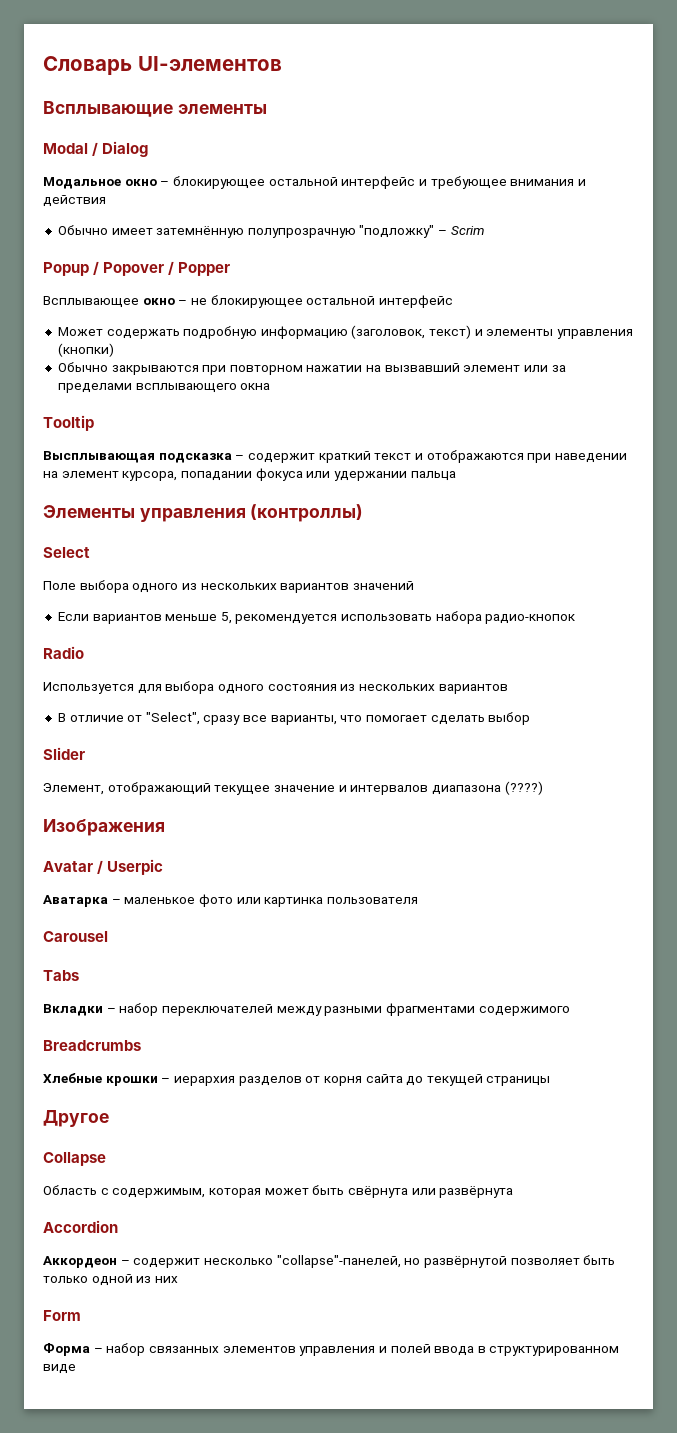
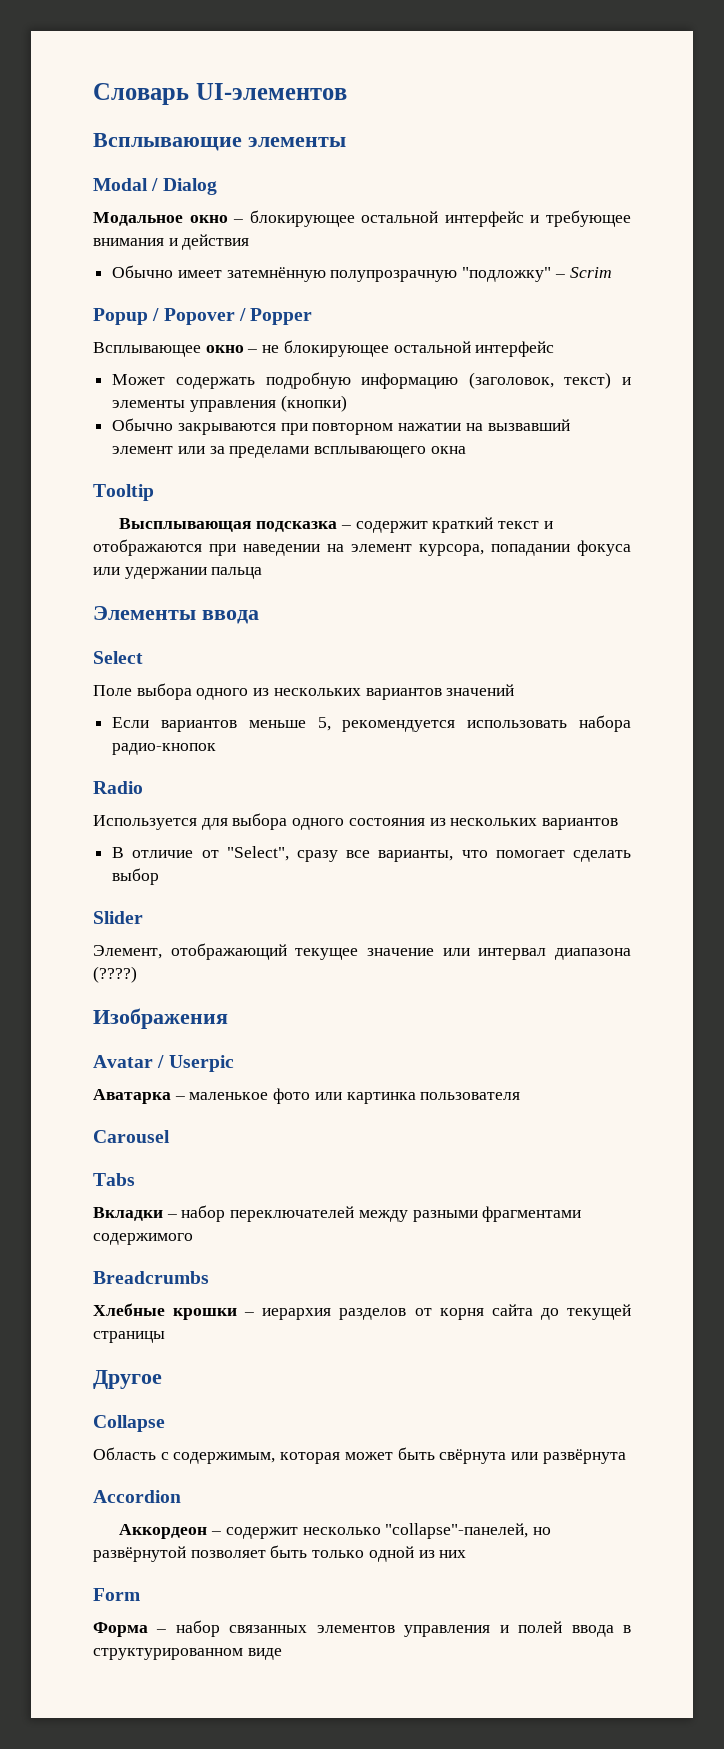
- Элементы управления (контроллы)
+ Элементы ввода
- Элемент, отображающий текущее значение и интервалов диапазона (????)
+ Элемент, отображающий текущее значение или интервал диапазона (????)

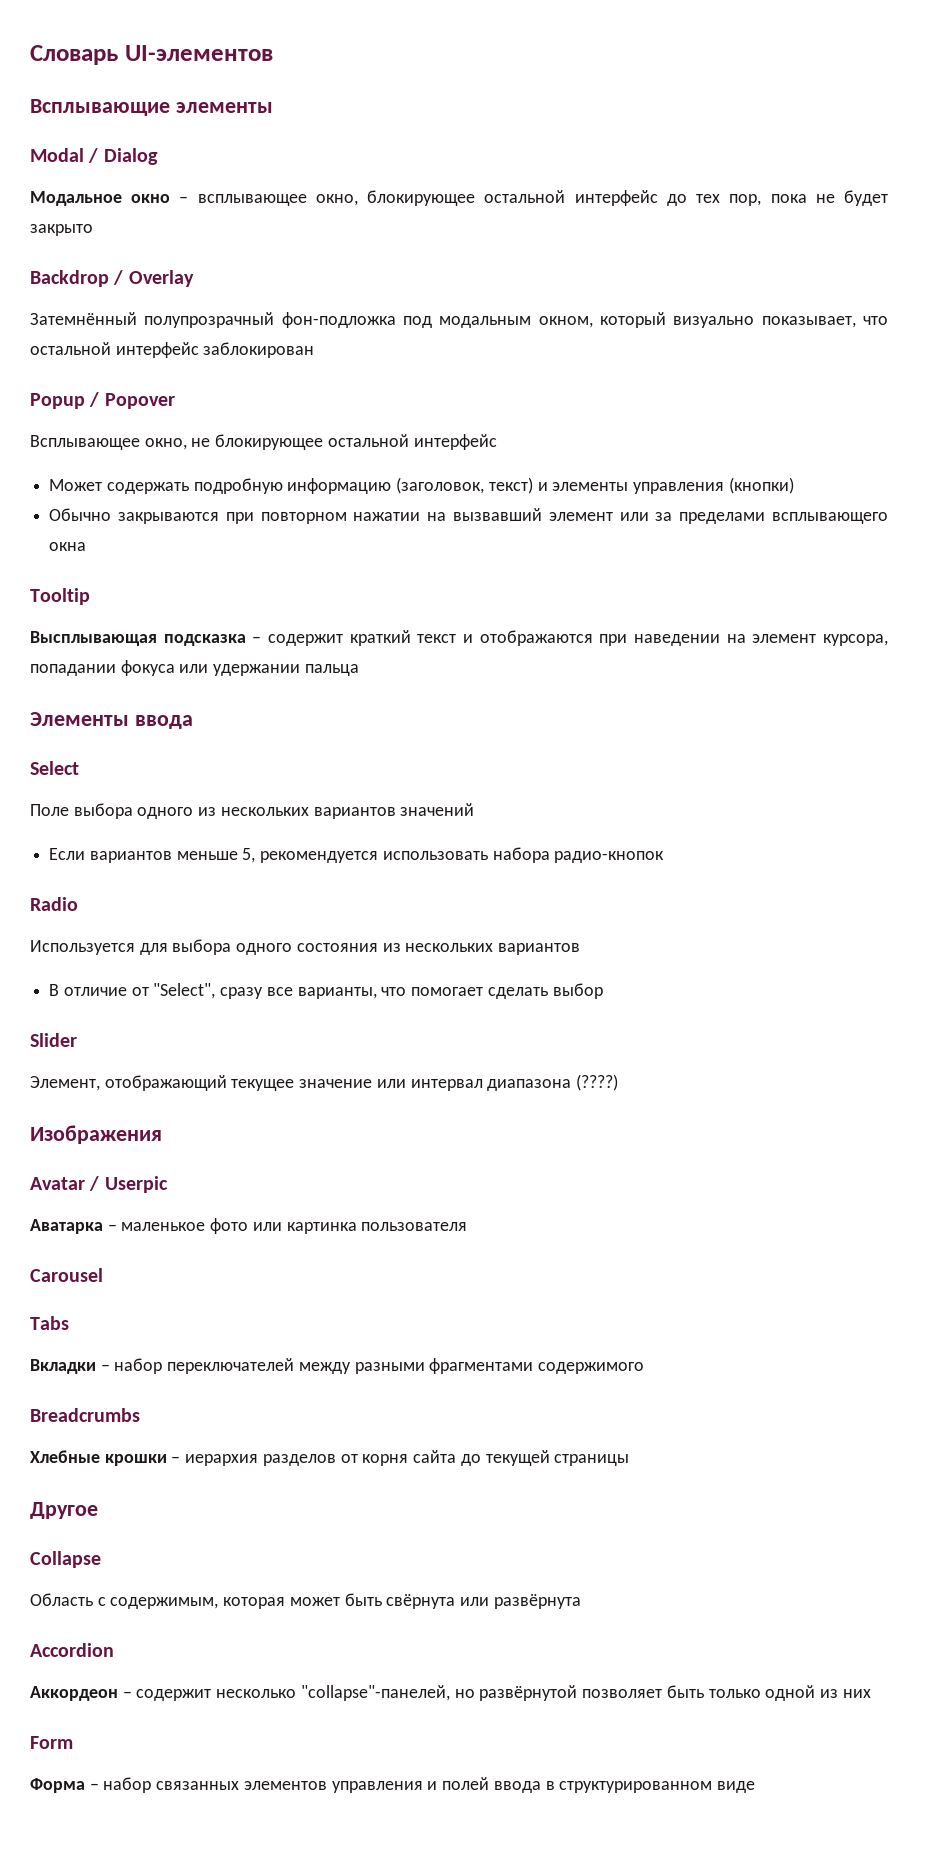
- Модальное окно – блокирующее остальной интерфейс и требующее внимания и действия
- Обычно имеет затемнённую полупрозрачную "подложку" – Scrim
+ Модальное окно – всплывающее окно, блокирующее остальной интерфейс до тех пор, пока не будет закрыто
+ Backdrop / Overlay
+ Затемнённый полупрозрачный фон-подложка под модальным окном, который визуально показывает, что остальной интерфейс заблокирован
- Popup / Popover / Popper
+ Popup / Popover
- Всплывающее окно – не блокирующее остальной интерфейс
+ Всплывающее окно, не блокирующее остальной интерфейс

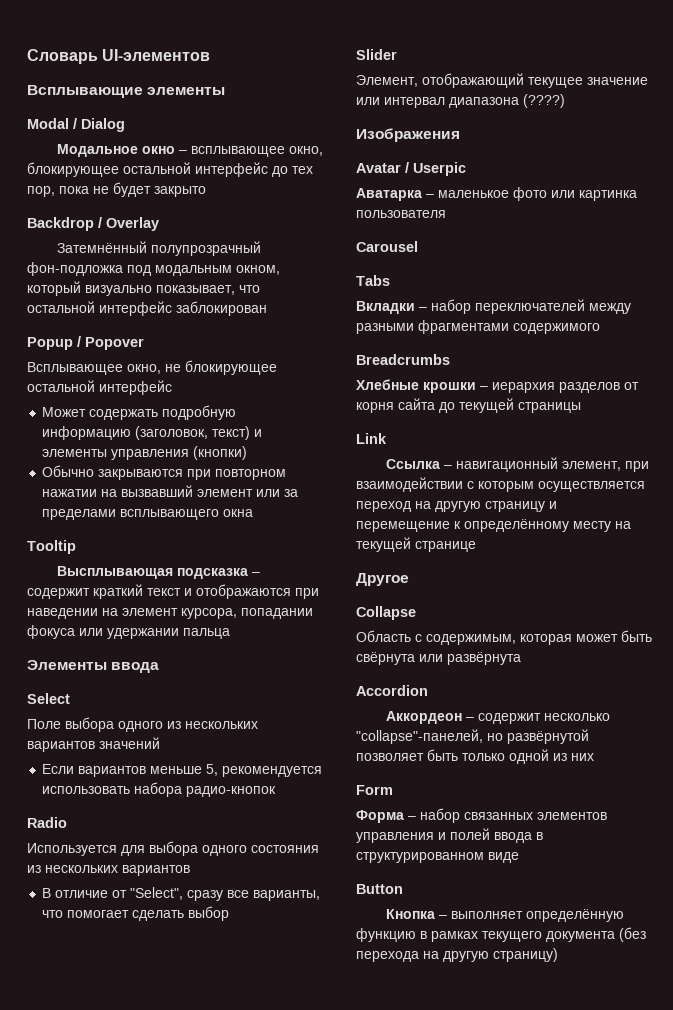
+ Link
+ Ссылка – навигационный элемент, при взаимодействии с которым осуществляется переход на другую страницу и перемещение к определённому месту на текущей странице
+ Button
+ Кнопка – выполняет определённую функцию в рамках текущего документа (без перехода на другую страницу)

